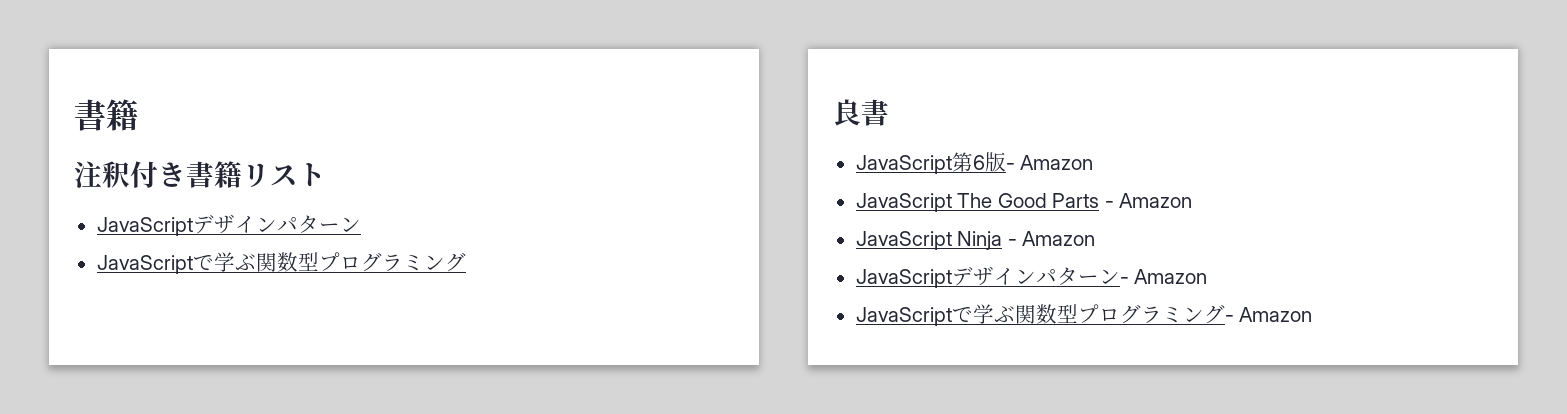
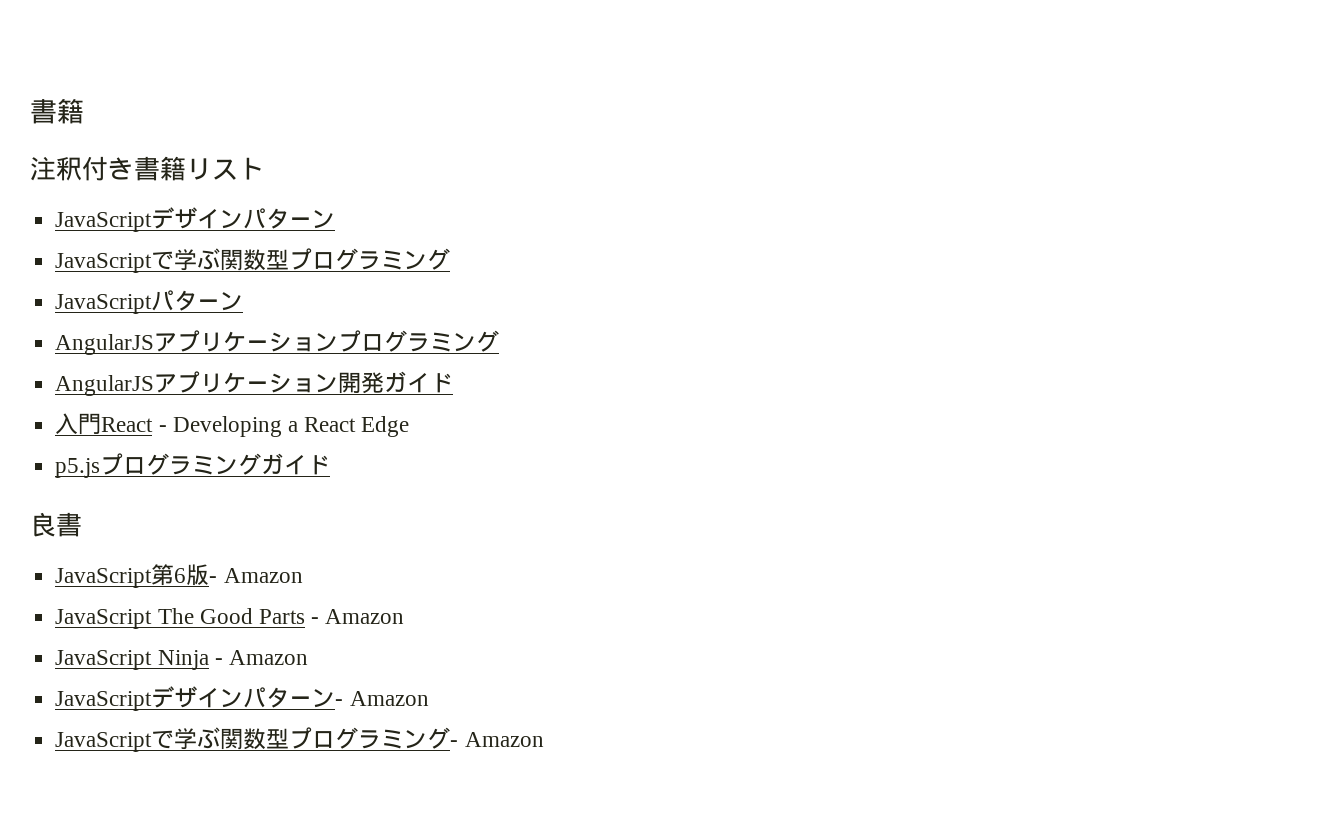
+ JavaScriptパターン
+ AngularJSアプリケーションプログラミング
+ AngularJSアプリケーション開発ガイド
+ 入門React - Developing a React Edge
+ p5.jsプログラミングガイド

